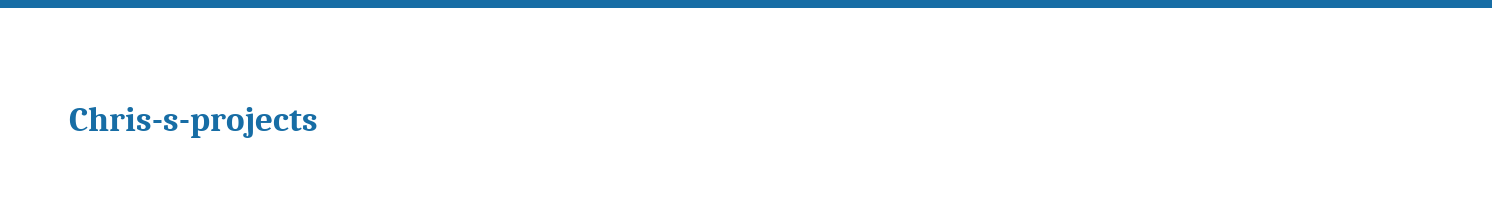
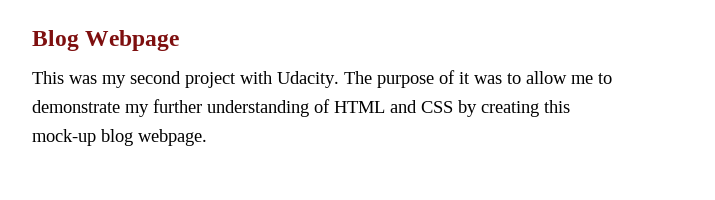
- Chris-s-projects
+ Blog Webpage
+ This was my second project with Udacity. The purpose of it was to allow me to demonstrate my further understanding of HTML and CSS by creating this mock-up blog webpage.

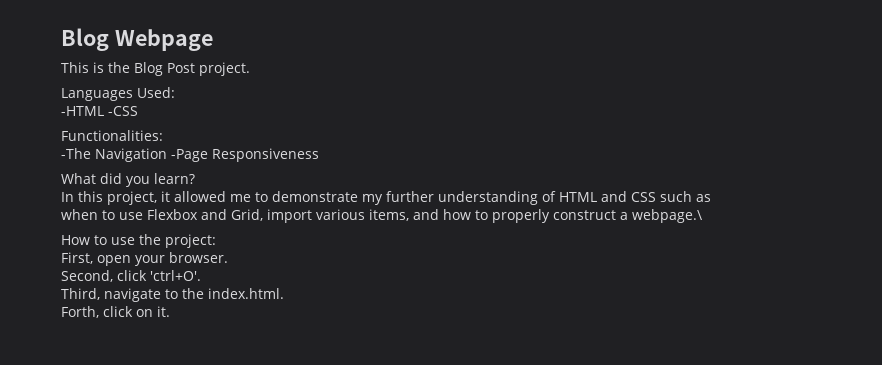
- This was my second project with Udacity. The purpose of it was to allow me to demonstrate my further understanding of HTML and CSS by creating this mock-up blog webpage.
+ This is the Blog Post project.
+ Languages Used:
+ -HTML -CSS
+ Functionalities:
+ -The Navigation -Page Responsiveness
+ What did you learn?
+ In this project, it allowed me to demonstrate my further understanding of HTML and CSS such as
+ when to use Flexbox and Grid, import various items, and how to properly construct a webpage.\
+ How to use the project:
+ First, open your browser.
+ Second, click 'ctrl+O'.
+ Third, navigate to the index.html.
+ Forth, click on it.

